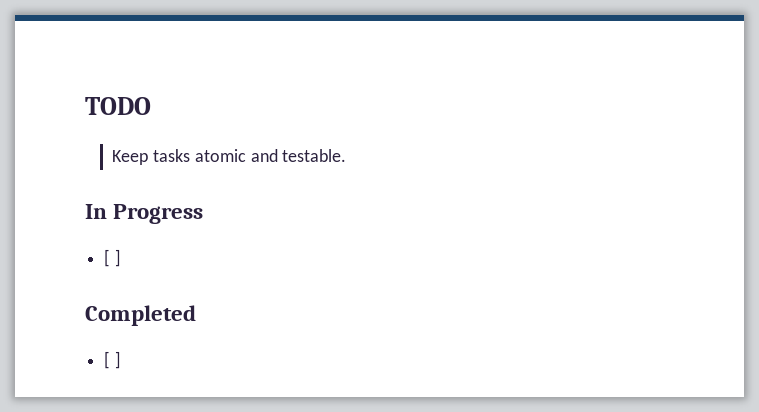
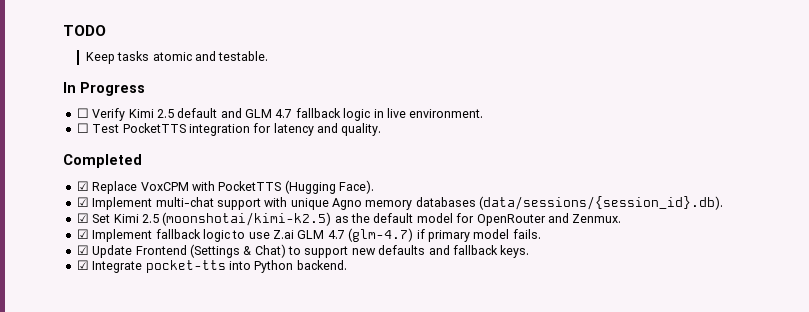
  In Progress
- [ ]
+ ☐ Verify Kimi 2.5 default and GLM 4.7 fallback logic in live environment.
+ ☐ Test PocketTTS integration for latency and quality.
  Completed
- [ ]
+ ☑ Replace VoxCPM with PocketTTS (Hugging Face).
+ ☑ Implement multi-chat support with unique Agno memory databases (data/sessions/{session_id}.db).
+ ☑ Set Kimi 2.5 (moonshotai/kimi-k2.5) as the default model for OpenRouter and Zenmux.
+ ☑ Implement fallback logic to use Z.ai GLM 4.7 (glm-4.7) if primary model fails.
+ ☑ Update Frontend (Settings & Chat) to support new defaults and fallback keys.
+ ☑ Integrate pocket-tts into Python backend.

